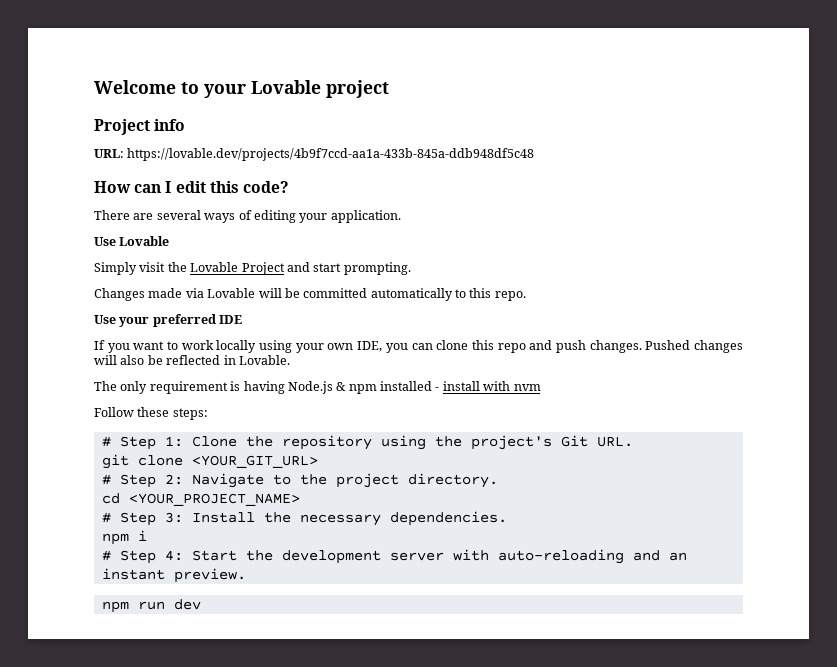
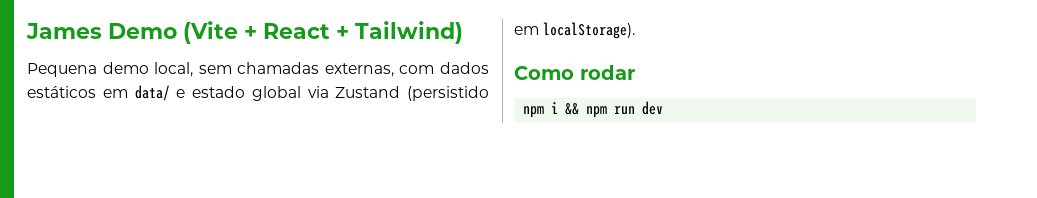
- Welcome to your Lovable project
- Project info
- URL: https://lovable.dev/projects/4b9f7ccd-aa1a-433b-845a-ddb948df5c48
- How can I edit this code?
- There are several ways of editing your application.
- Use Lovable
- Simply visit the Lovable Project and start prompting.
- Changes made via Lovable will be committed automatically to this repo.
- Use your preferred IDE
- If you want to work locally using your own IDE, you can clone this repo and push changes. Pushed changes will also be reflected in Lovable.
- The only requirement is having Node.js & npm installed - install with nvm
- Follow these steps:
- # Step 1: Clone the repository using the project's Git URL.
- git clone <YOUR_GIT_URL>
- # Step 2: Navigate to the project directory.
- cd <YOUR_PROJECT_NAME>
- # Step 3: Install the necessary dependencies.
- npm i
- # Step 4: Start the development server with auto-reloading and an instant preview.
- npm run dev
+ James Demo (Vite + React + Tailwind)
+ Pequena demo local, sem chamadas externas, com dados estáticos em data/ e estado global via Zustand (persistido em localStorage).
+ Como rodar
+ npm i && npm run dev

